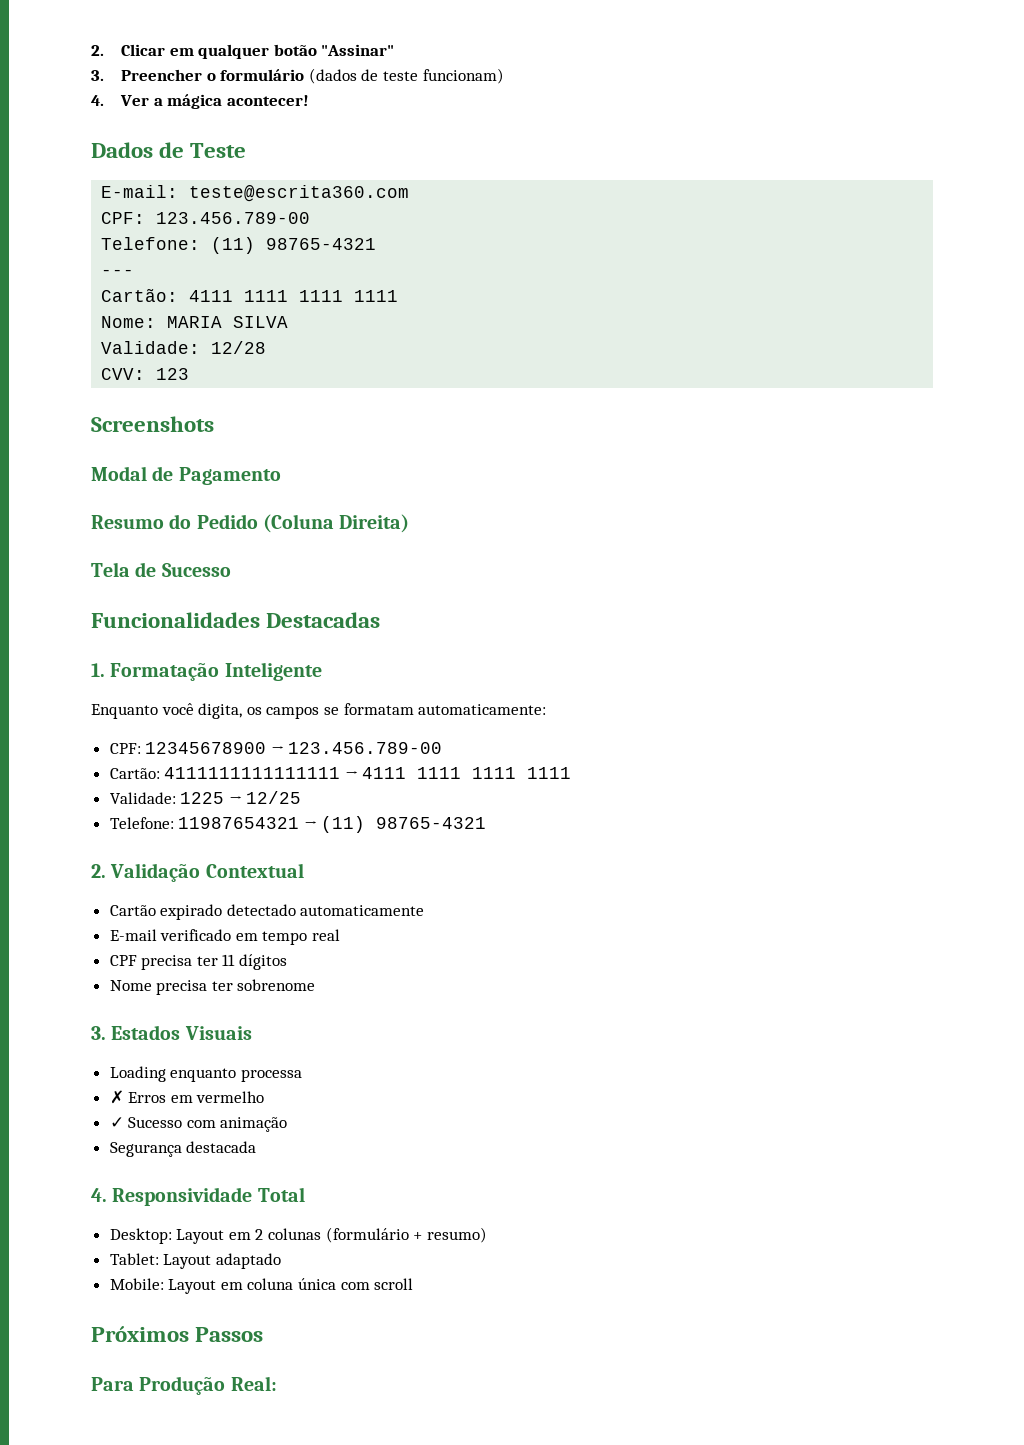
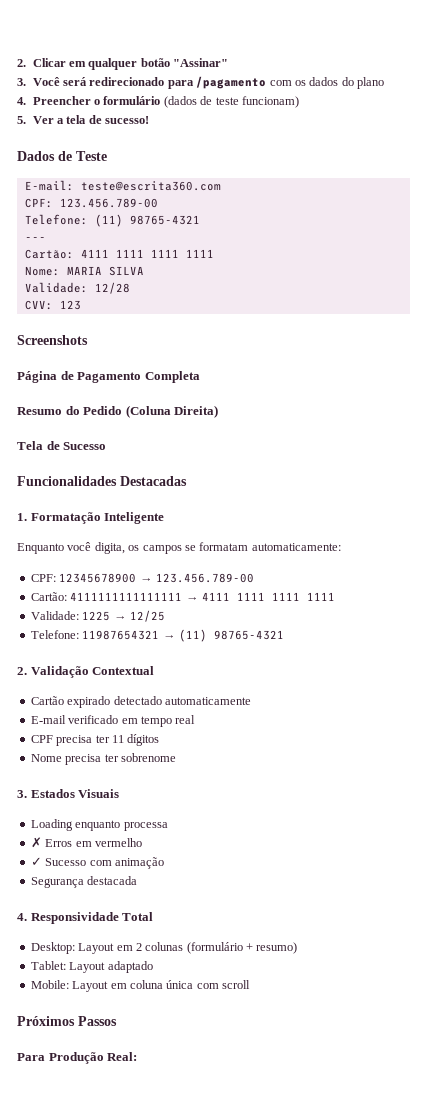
- 3. Preencher o formulário (dados de teste funcionam)
+ 3. Você será redirecionado para /pagamento com os dados do plano
+ 4. Preencher o formulário (dados de teste funcionam)
- 4. Ver a mágica acontecer!
+ 5. Ver a tela de sucesso!
- Modal de Pagamento
+ Página de Pagamento Completa

